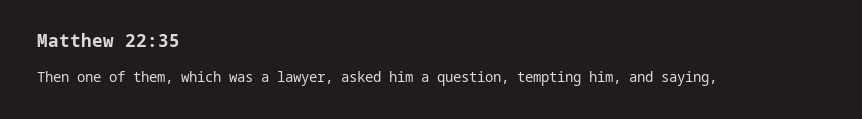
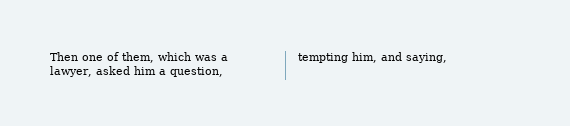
- Matthew 22:35

